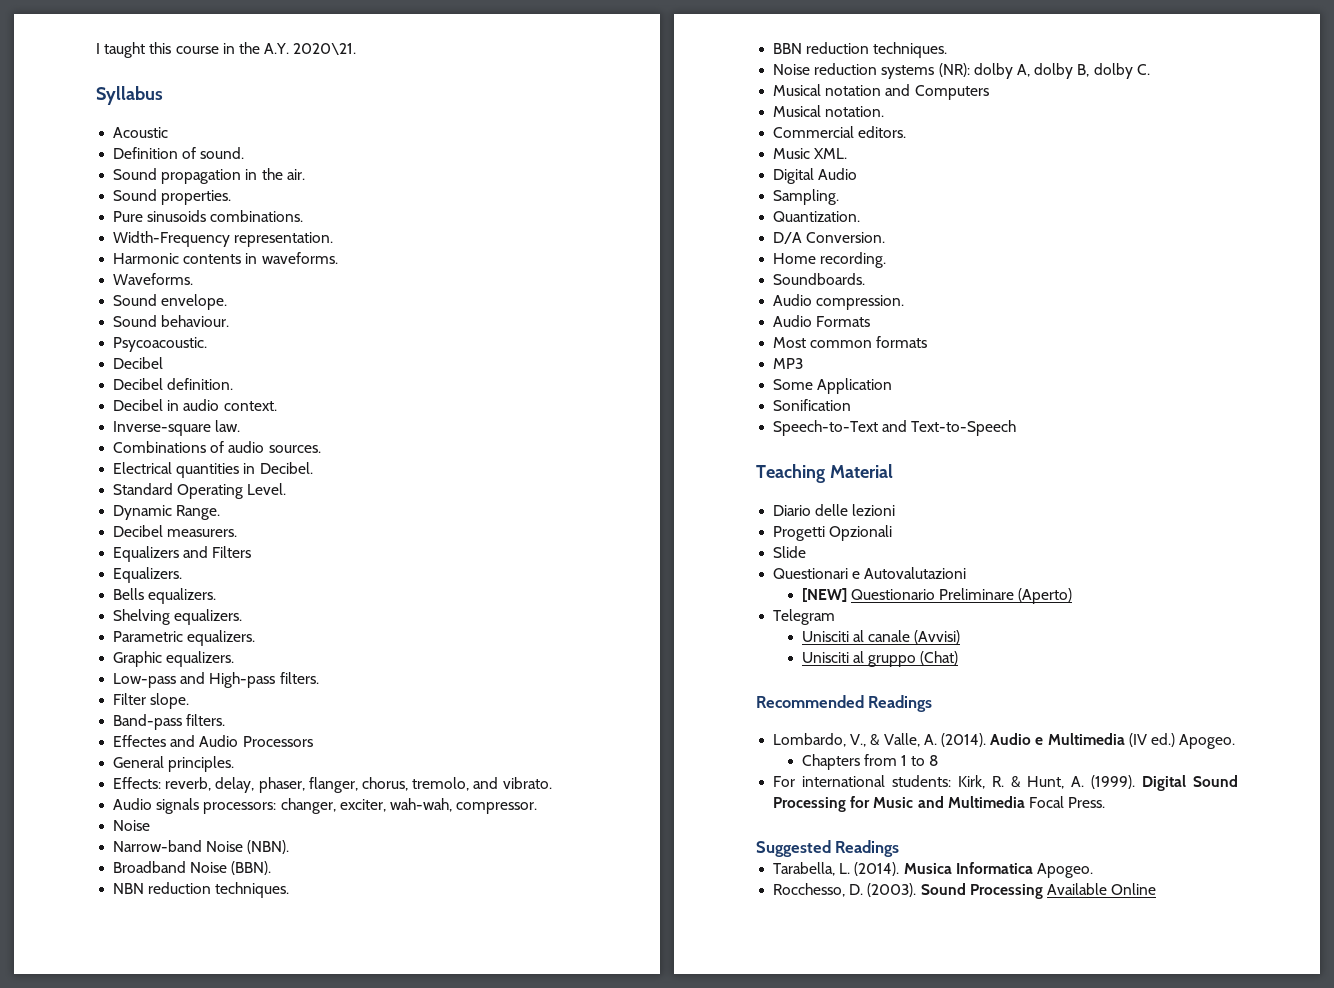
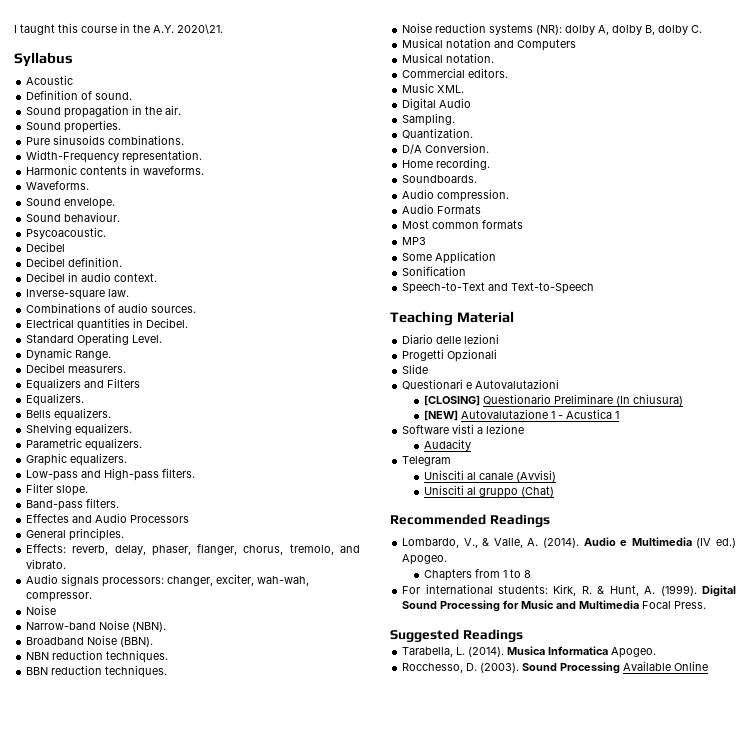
- [NEW] Questionario Preliminare (Aperto)
+ [CLOSING] Questionario Preliminare (In chiusura)
+ [NEW] Autovalutazione 1 - Acustica 1
+ Software visti a lezione
+ Audacity

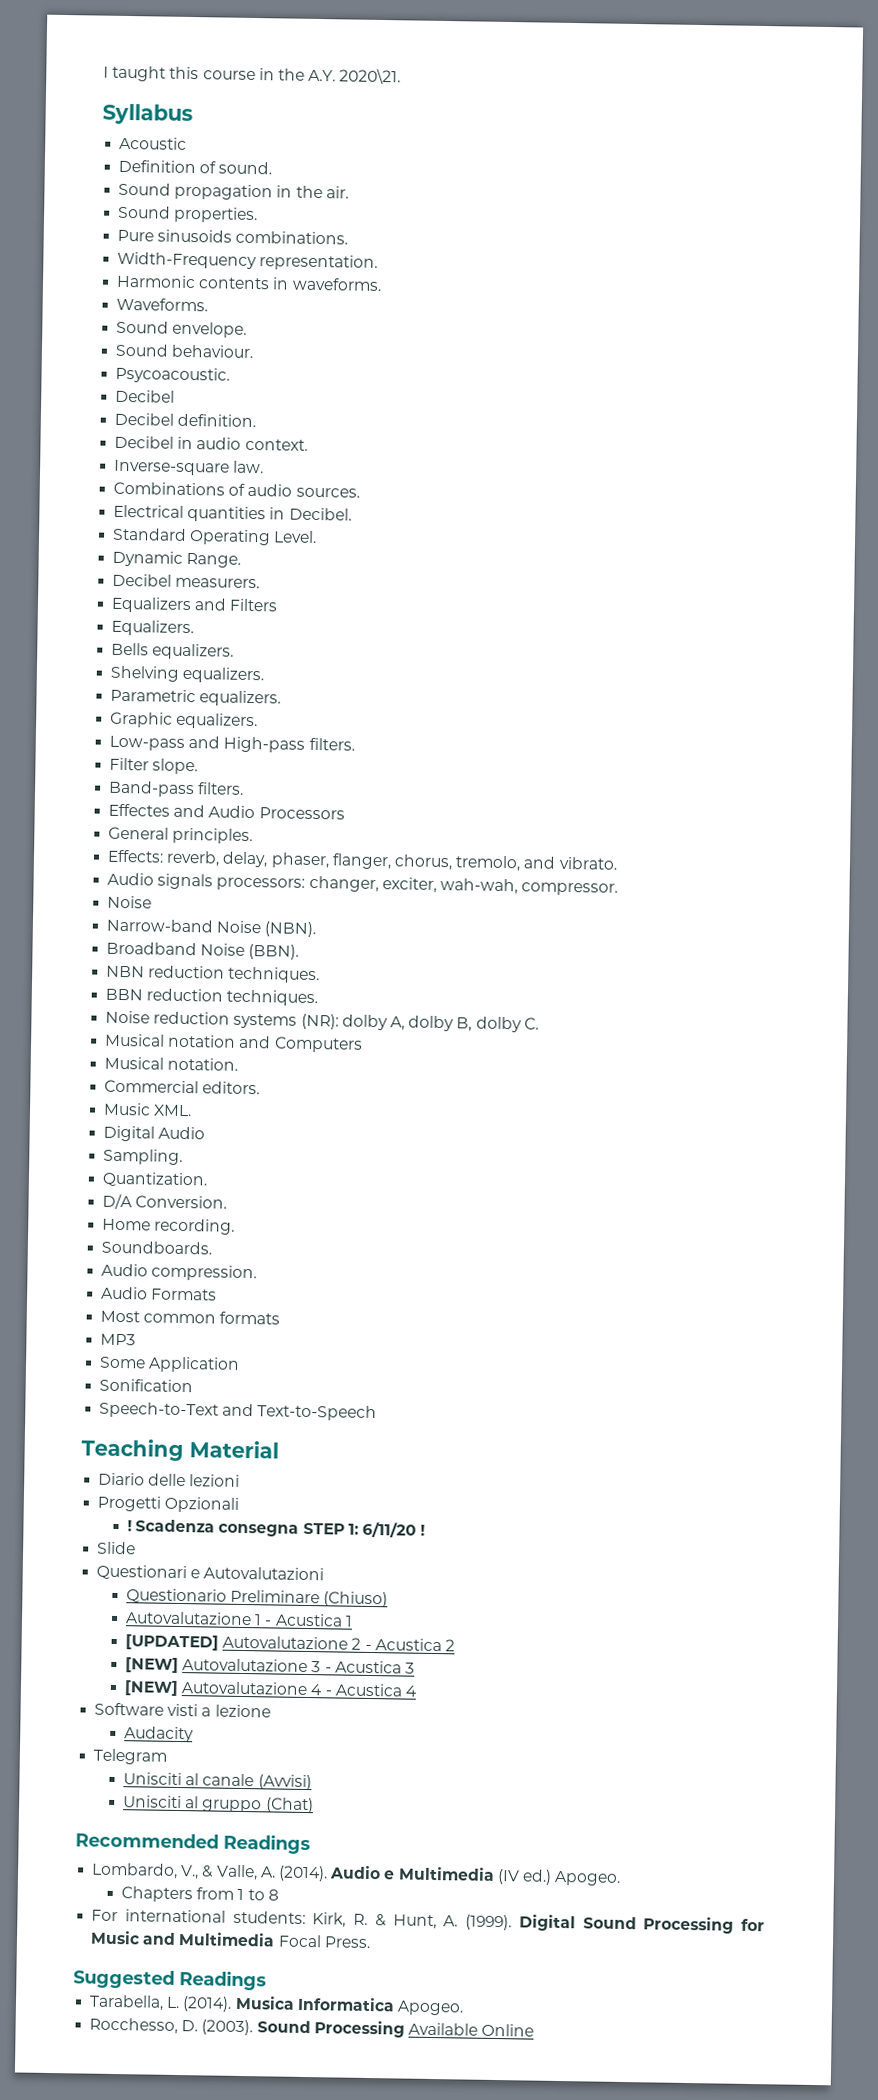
+ ! Scadenza consegna STEP 1: 6/11/20 !
- [CLOSING] Questionario Preliminare (In chiusura)
- [NEW] Autovalutazione 1 - Acustica 1
+ Questionario Preliminare (Chiuso)
+ Autovalutazione 1 - Acustica 1
+ [UPDATED] Autovalutazione 2 - Acustica 2
+ [NEW] Autovalutazione 3 - Acustica 3
+ [NEW] Autovalutazione 4 - Acustica 4

